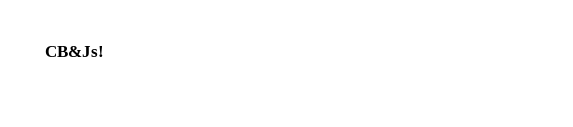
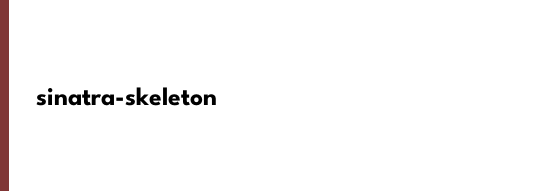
- CB&Js!
+ sinatra-skeleton

